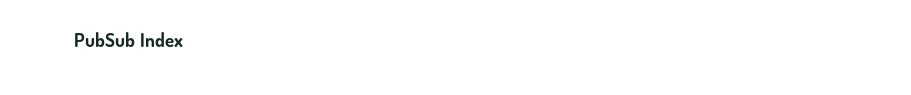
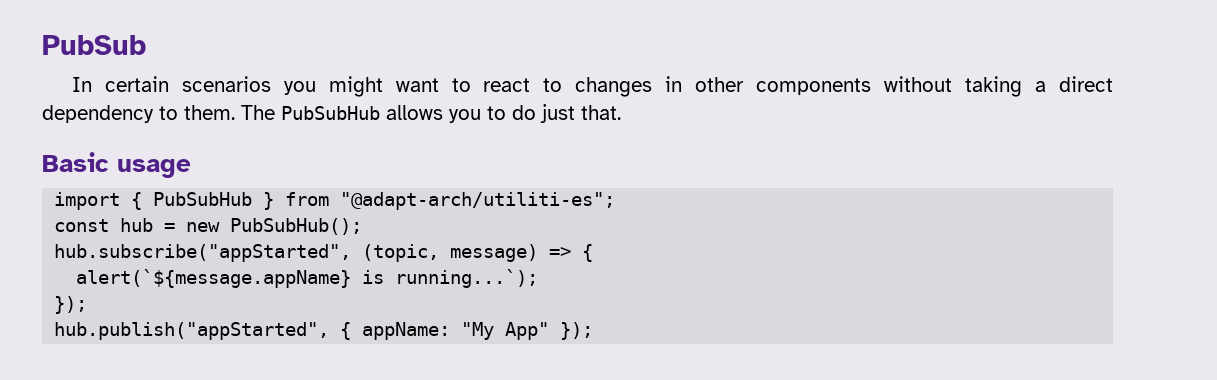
- PubSub Index
+ PubSub
+ In certain scenarios you might want to react to changes in other components without taking a direct dependency to them. The PubSubHub allows you to do just that.
+ Basic usage
+ import { PubSubHub } from "@adapt-arch/utiliti-es";
+ const hub = new PubSubHub();
+ hub.subscribe("appStarted", (topic, message) => {
+ alert(`${message.appName} is running...`);
+ });
+ hub.publish("appStarted", { appName: "My App" });

